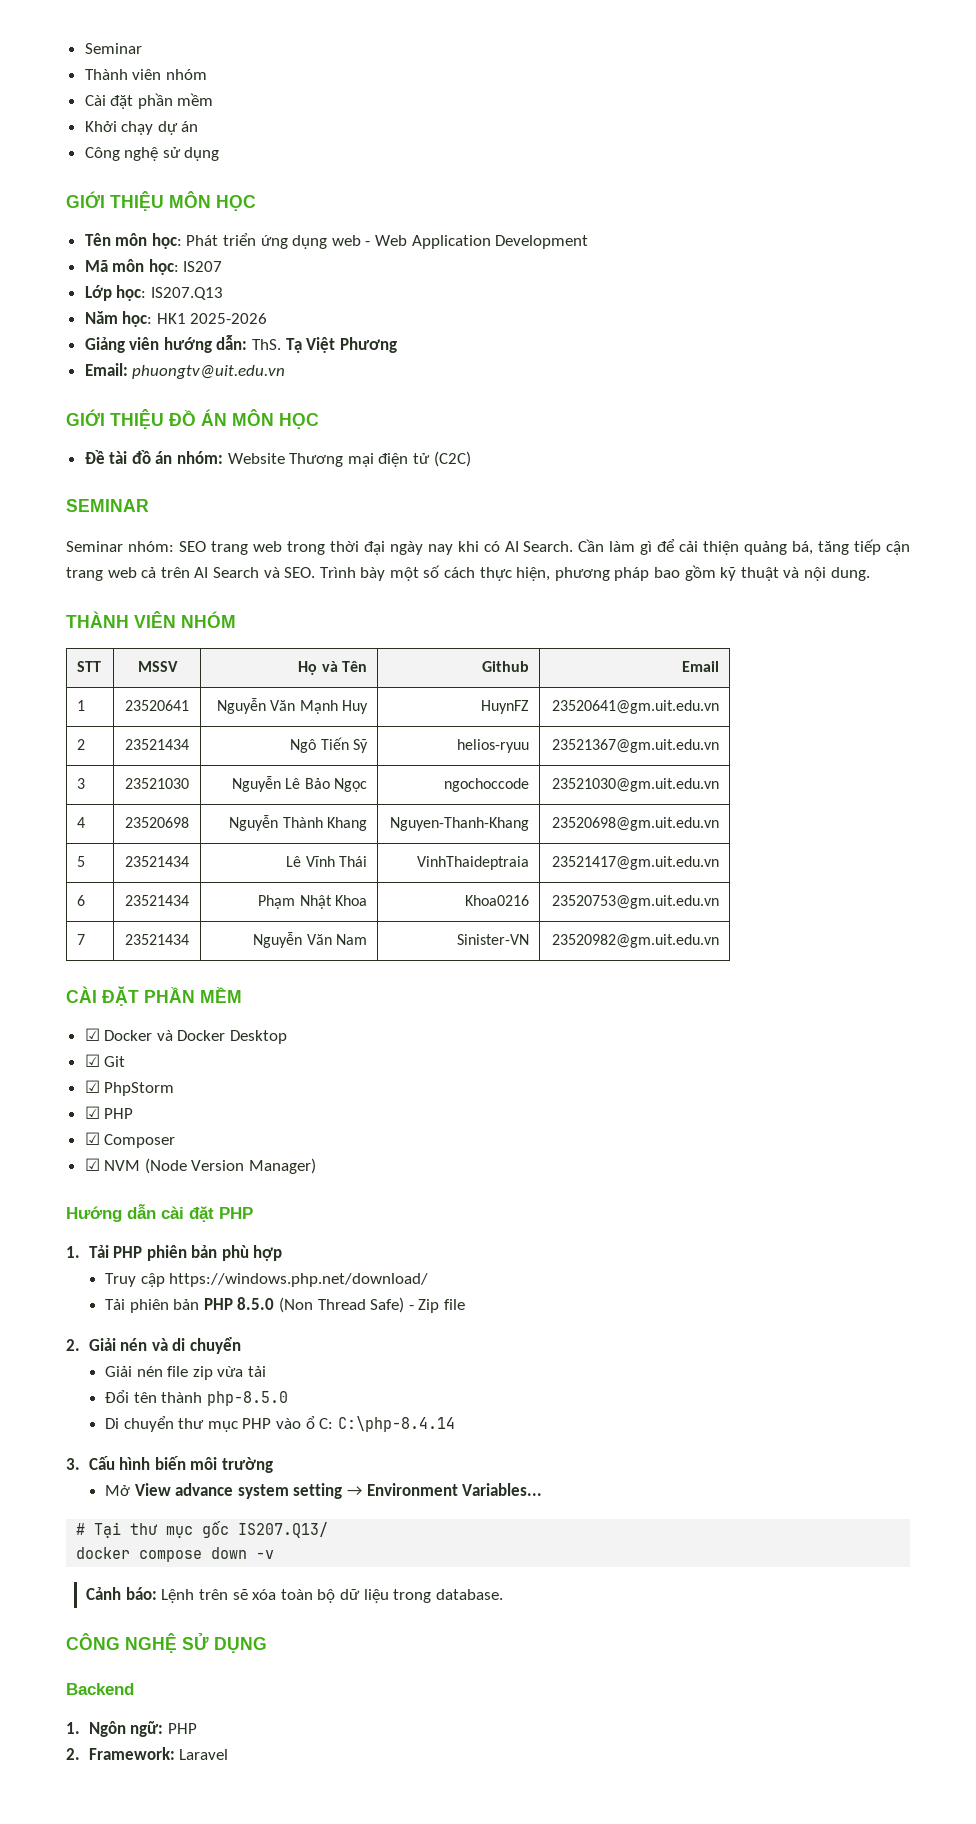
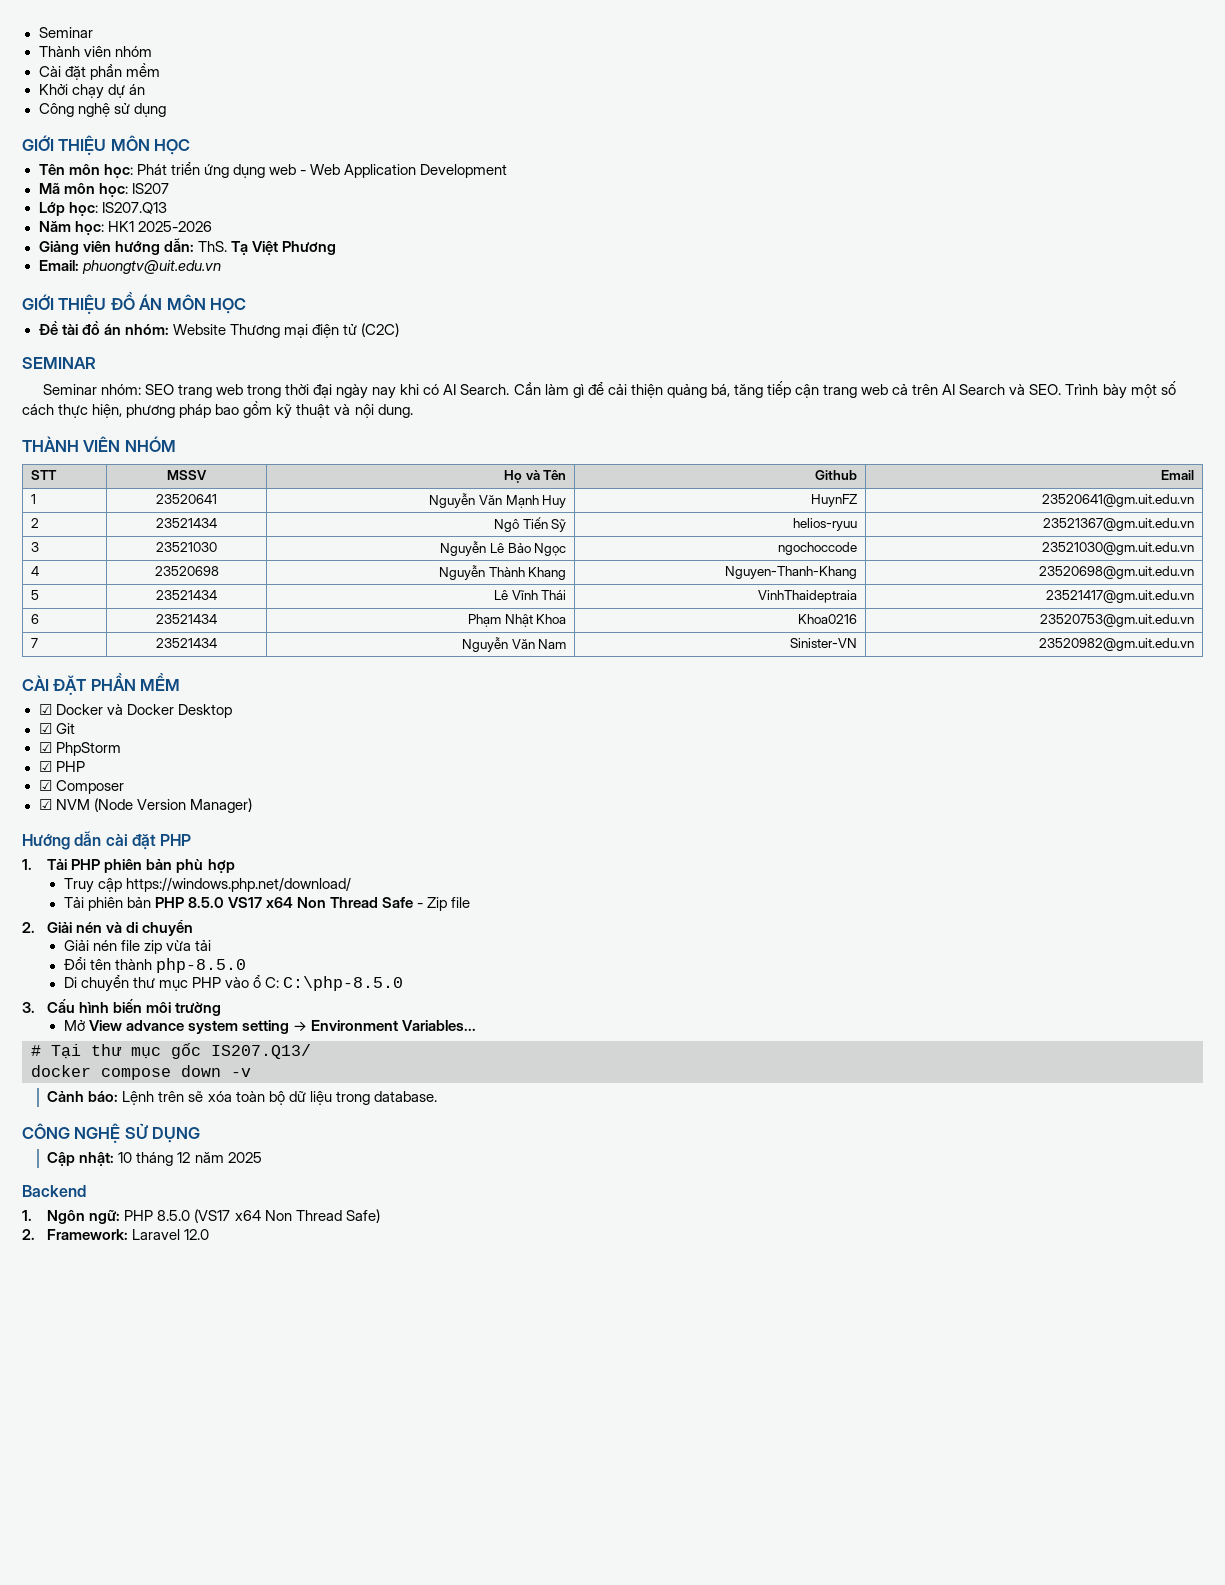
- Tải phiên bản PHP 8.5.0 (Non Thread Safe) - Zip file
+ Tải phiên bản PHP 8.5.0 VS17 x64 Non Thread Safe - Zip file
- Di chuyển thư mục PHP vào ổ C: C:\php-8.4.14
+ Di chuyển thư mục PHP vào ổ C: C:\php-8.5.0
+ Cập nhật: 10 tháng 12 năm 2025
- 1. Ngôn ngữ: PHP
+ 1. Ngôn ngữ: PHP 8.5.0 (VS17 x64 Non Thread Safe)
- 2. Framework: Laravel
+ 2. Framework: Laravel 12.0

